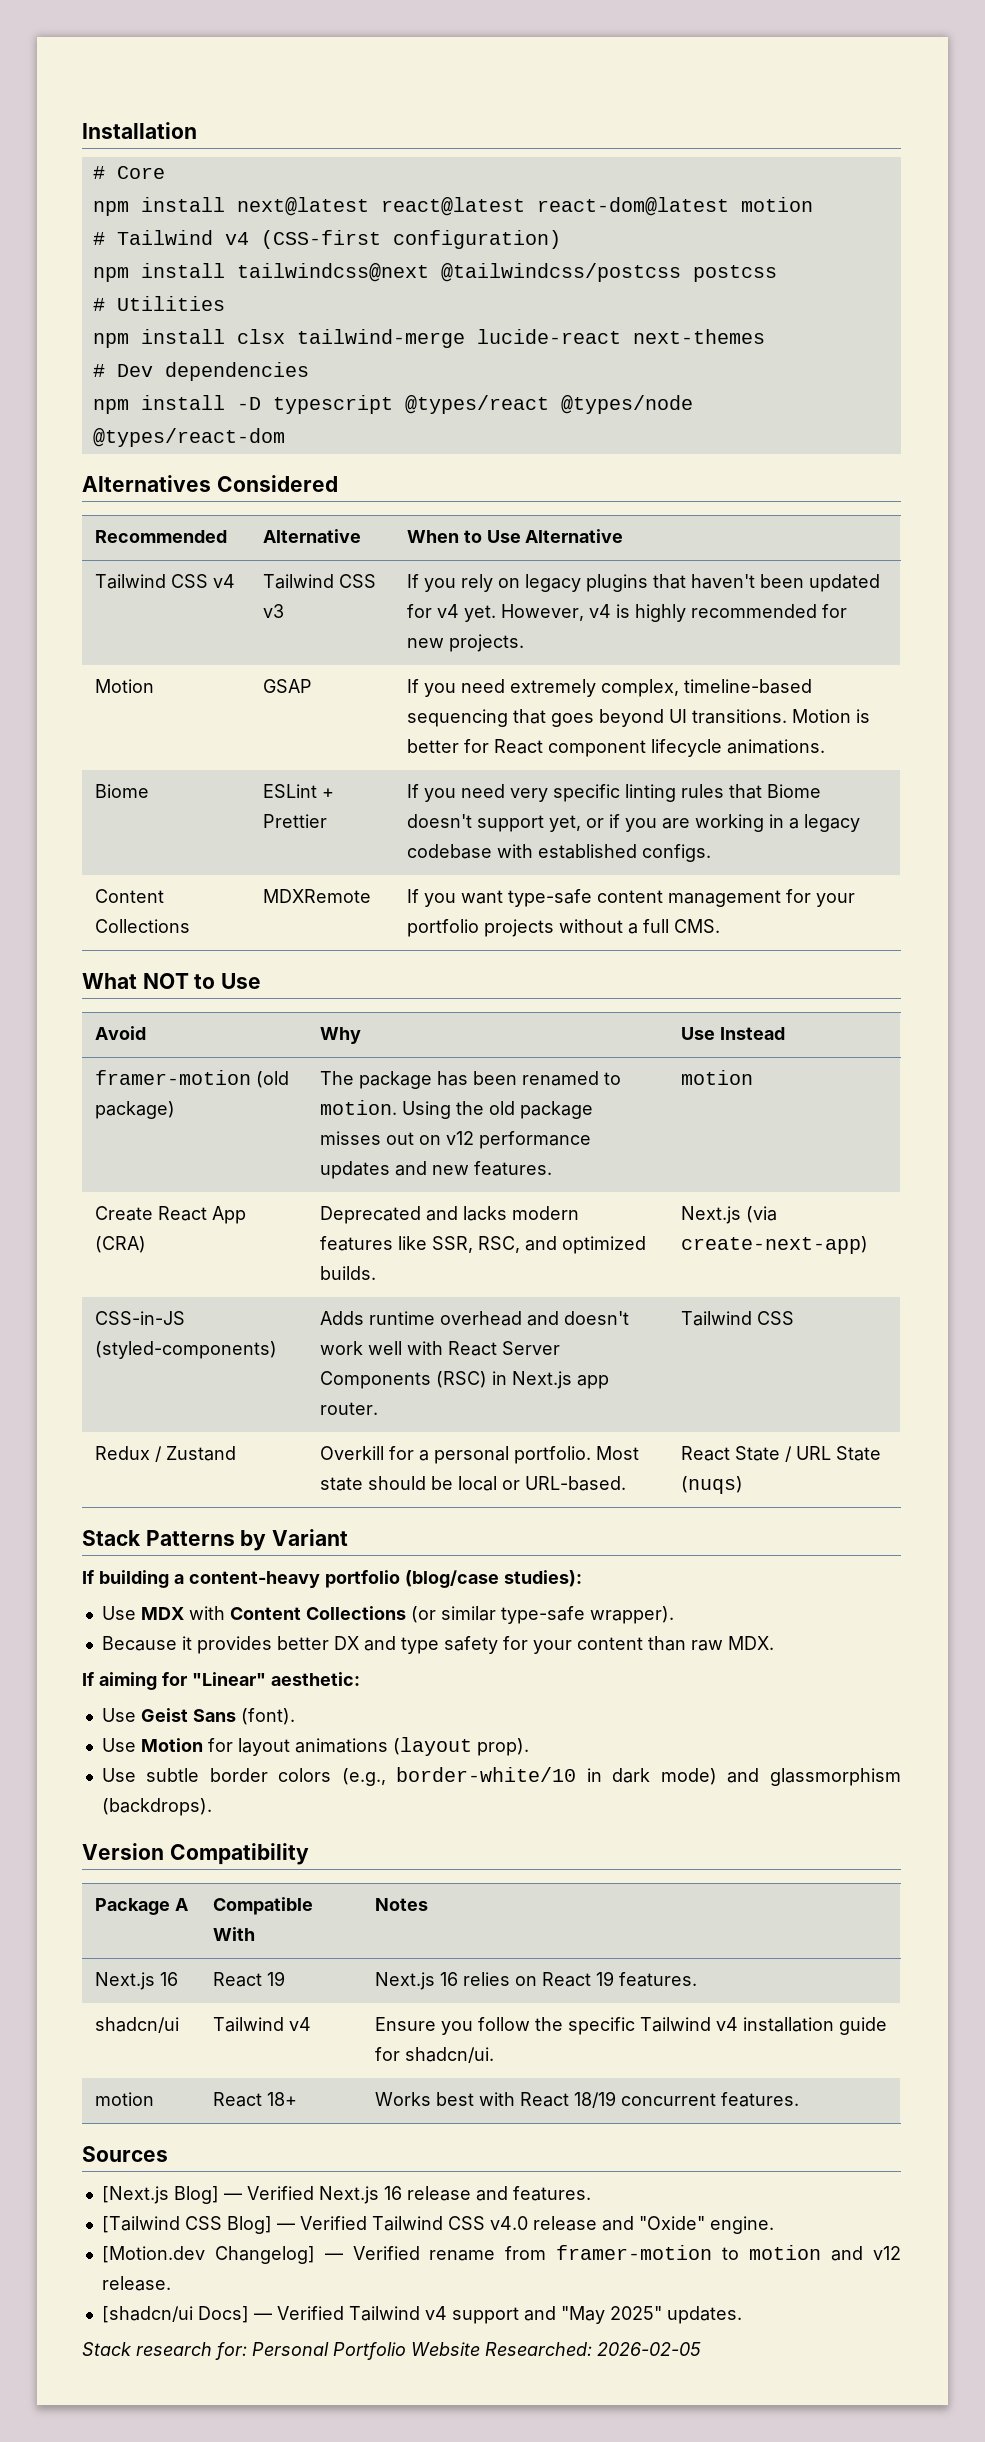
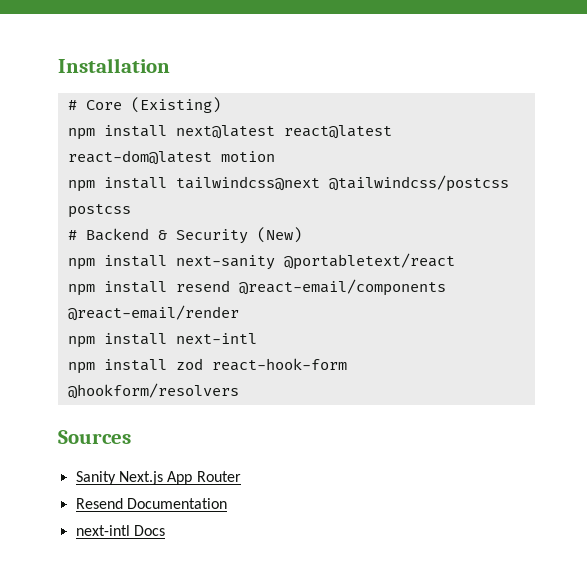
- # Core
+ # Core (Existing)
- # Tailwind v4 (CSS-first configuration)
- # Utilities
- npm install clsx tailwind-merge lucide-react next-themes
- # Dev dependencies
- npm install -D typescript @types/react @types/node @types/react-dom
- Alternatives Considered
- Recommended | Alternative | When to Use Alternative
- Tailwind CSS v4 | Tailwind CSS v3 | If you rely on legacy plugins that haven't been updated for v4 yet. However, v4 is highly recommended for new projects.
- Motion | GSAP | If you need extremely complex, timeline-based sequencing that goes beyond UI transitions. Motion is better for React component lifecycle animations.
- Biome | ESLint + Prettier | If you need very specific linting rules that Biome doesn't support yet, or if you are working in a legacy codebase with established configs.
- Content Collections | MDXRemote | If you want type-safe content management for your portfolio projects without a full CMS.
- What NOT to Use
- Avoid | Why | Use Instead
- framer-motion (old package) | The package has been renamed to motion. Using the old package misses out on v12 performance updates and new features. | motion
- Create React App (CRA) | Deprecated and lacks modern features like SSR, RSC, and optimized builds. | Next.js (via create-next-app)
- CSS-in-JS (styled-components) | Adds runtime overhead and doesn't work well with React Server Components (RSC) in Next.js app router. | Tailwind CSS
- Redux / Zustand | Overkill for a personal portfolio. Most state should be local or URL-based. | React State / URL State (nuqs)
- Stack Patterns by Variant
- If building a content-heavy portfolio (blog/case studies):
- Use MDX with Content Collections (or similar type-safe wrapper).
- Because it provides better DX and type safety for your content than raw MDX.
- If aiming for "Linear" aesthetic:
- Use Geist Sans (font).
- Use Motion for layout animations (layout prop).
- Use subtle border colors (e.g., border-white/10 in dark mode) and glassmorphism (backdrops).
- Version Compatibility
- Package A | Compatible With | Notes
- Next.js 16 | React 19 | Next.js 16 relies on React 19 features.
- shadcn/ui | Tailwind v4 | Ensure you follow the specific Tailwind v4 installation guide for shadcn/ui.
- motion | React 18+ | Works best with React 18/19 concurrent features.
+ # Backend & Security (New)
+ npm install next-sanity @portabletext/react
+ npm install resend @react-email/components @react-email/render
+ npm install next-intl
+ npm install zod react-hook-form @hookform/resolvers
  Sources
- [Next.js Blog] — Verified Next.js 16 release and features.
- [Tailwind CSS Blog] — Verified Tailwind CSS v4.0 release and "Oxide" engine.
- [Motion.dev Changelog] — Verified rename from framer-motion to motion and v12 release.
- [shadcn/ui Docs] — Verified Tailwind v4 support and "May 2025" updates.
- Stack research for: Personal Portfolio Website Researched: 2026-02-05
+ Sanity Next.js App Router
+ Resend Documentation
+ next-intl Docs

